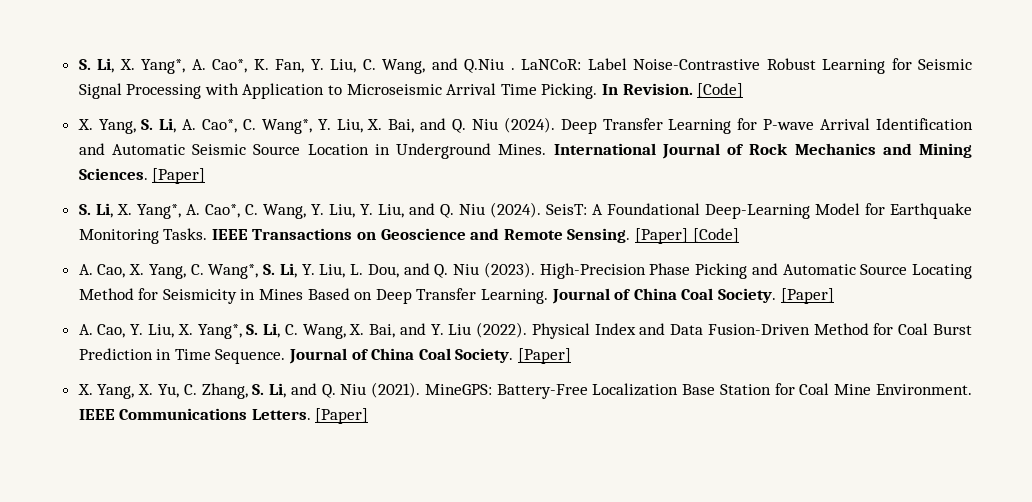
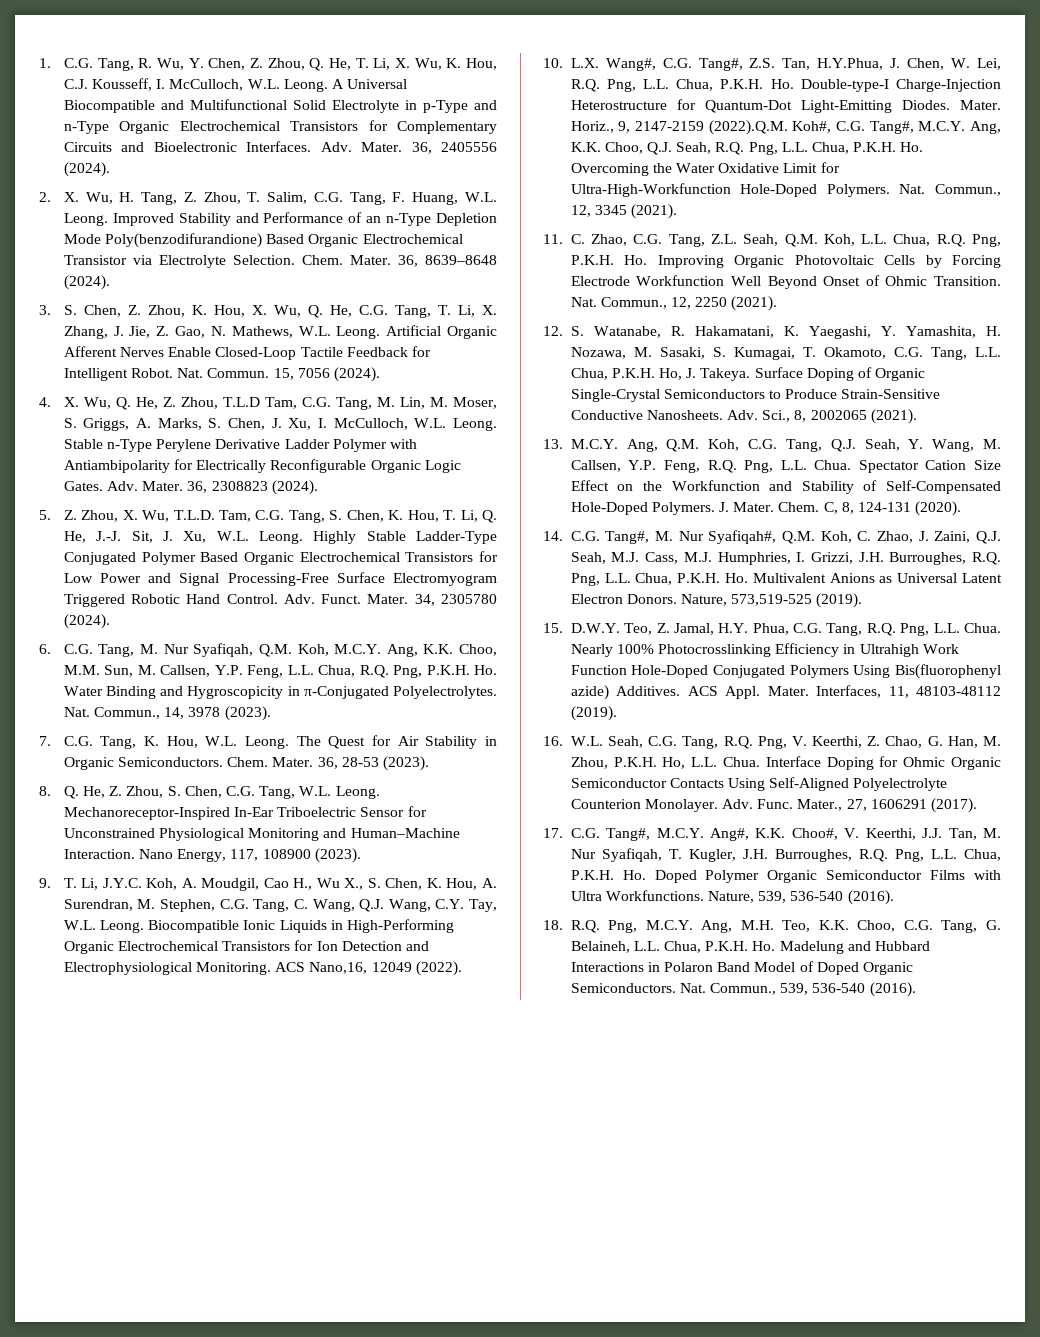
- S. Li, X. Yang*, A. Cao*, K. Fan, Y. Liu, C. Wang, and Q.Niu . LaNCoR: Label Noise-Contrastive Robust Learning for Seismic Signal Processing with Application to Microseismic Arrival Time Picking. In Revision. [Code]
- X. Yang, S. Li, A. Cao*, C. Wang*, Y. Liu, X. Bai, and Q. Niu (2024). Deep Transfer Learning for P-wave Arrival Identification and Automatic Seismic Source Location in Underground Mines. International Journal of Rock Mechanics and Mining Sciences. [Paper]
- S. Li, X. Yang*, A. Cao*, C. Wang, Y. Liu, Y. Liu, and Q. Niu (2024). SeisT: A Foundational Deep-Learning Model for Earthquake Monitoring Tasks. IEEE Transactions on Geoscience and Remote Sensing. [Paper] [Code]
- A. Cao, X. Yang, C. Wang*, S. Li, Y. Liu, L. Dou, and Q. Niu (2023). High-Precision Phase Picking and Automatic Source Locating Method for Seismicity in Mines Based on Deep Transfer Learning. Journal of China Coal Society. [Paper]
- A. Cao, Y. Liu, X. Yang*, S. Li, C. Wang, X. Bai, and Y. Liu (2022). Physical Index and Data Fusion-Driven Method for Coal Burst Prediction in Time Sequence. Journal of China Coal Society. [Paper]
- X. Yang, X. Yu, C. Zhang, S. Li, and Q. Niu (2021). MineGPS: Battery-Free Localization Base Station for Coal Mine Environment. IEEE Communications Letters. [Paper]
+ 1. C.G. Tang, R. Wu, Y. Chen, Z. Zhou, Q. He, T. Li, X. Wu, K. Hou, C.J. Kousseff, I. McCulloch, W.L. Leong. A Universal Biocompatible and Multifunctional Solid Electrolyte in p-Type and n-Type Organic Electrochemical Transistors for Complementary Circuits and Bioelectronic Interfaces. Adv. Mater. 36, 2405556 (2024).
+ 2. X. Wu, H. Tang, Z. Zhou, T. Salim, C.G. Tang, F. Huang, W.L. Leong. Improved Stability and Performance of an n-Type Depletion Mode Poly(benzodifurandione) Based Organic Electrochemical Transistor via Electrolyte Selection. Chem. Mater. 36, 8639–8648 (2024).
+ 3. S. Chen, Z. Zhou, K. Hou, X. Wu, Q. He, C.G. Tang, T. Li, X. Zhang, J. Jie, Z. Gao, N. Mathews, W.L. Leong. Artificial Organic Afferent Nerves Enable Closed-Loop Tactile Feedback for Intelligent Robot. Nat. Commun. 15, 7056 (2024).
+ 4. X. Wu, Q. He, Z. Zhou, T.L.D Tam, C.G. Tang, M. Lin, M. Moser, S. Griggs, A. Marks, S. Chen, J. Xu, I. McCulloch, W.L. Leong. Stable n-Type Perylene Derivative Ladder Polymer with Antiambipolarity for Electrically Reconfigurable Organic Logic Gates. Adv. Mater. 36, 2308823 (2024).
+ 5. Z. Zhou, X. Wu, T.L.D. Tam, C.G. Tang, S. Chen, K. Hou, T. Li, Q. He, J.-J. Sit, J. Xu, W.L. Leong. Highly Stable Ladder-Type Conjugated Polymer Based Organic Electrochemical Transistors for Low Power and Signal Processing-Free Surface Electromyogram Triggered Robotic Hand Control. Adv. Funct. Mater. 34, 2305780 (2024).
+ 6. C.G. Tang, M. Nur Syafiqah, Q.M. Koh, M.C.Y. Ang, K.K. Choo, M.M. Sun, M. Callsen, Y.P. Feng, L.L. Chua, R.Q. Png, P.K.H. Ho. Water Binding and Hygroscopicity in π-Conjugated Polyelectrolytes. Nat. Commun., 14, 3978 (2023).
+ 7. C.G. Tang, K. Hou, W.L. Leong. The Quest for Air Stability in Organic Semiconductors. Chem. Mater. 36, 28-53 (2023).
+ 8. Q. He, Z. Zhou, S. Chen, C.G. Tang, W.L. Leong. Mechanoreceptor-Inspired In-Ear Triboelectric Sensor for Unconstrained Physiological Monitoring and Human–Machine Interaction. Nano Energy, 117, 108900 (2023).
+ 9. T. Li, J.Y.C. Koh, A. Moudgil, Cao H., Wu X., S. Chen, K. Hou, A. Surendran, M. Stephen, C.G. Tang, C. Wang, Q.J. Wang, C.Y. Tay, W.L. Leong. Biocompatible Ionic Liquids in High-Performing Organic Electrochemical Transistors for Ion Detection and Electrophysiological Monitoring. ACS Nano,16, 12049 (2022).
+ 10. L.X. Wang#, C.G. Tang#, Z.S. Tan, H.Y.Phua, J. Chen, W. Lei, R.Q. Png, L.L. Chua, P.K.H. Ho. Double-type-I Charge-Injection Heterostructure for Quantum-Dot Light-Emitting Diodes. Mater. Horiz., 9, 2147-2159 (2022).Q.M. Koh#, C.G. Tang#, M.C.Y. Ang, K.K. Choo, Q.J. Seah, R.Q. Png, L.L. Chua, P.K.H. Ho. Overcoming the Water Oxidative Limit for Ultra-High-Workfunction Hole-Doped Polymers. Nat. Commun., 12, 3345 (2021).
+ 11. C. Zhao, C.G. Tang, Z.L. Seah, Q.M. Koh, L.L. Chua, R.Q. Png, P.K.H. Ho. Improving Organic Photovoltaic Cells by Forcing Electrode Workfunction Well Beyond Onset of Ohmic Transition. Nat. Commun., 12, 2250 (2021).
+ 12. S. Watanabe, R. Hakamatani, K. Yaegashi, Y. Yamashita, H. Nozawa, M. Sasaki, S. Kumagai, T. Okamoto, C.G. Tang, L.L. Chua, P.K.H. Ho, J. Takeya. Surface Doping of Organic Single-Crystal Semiconductors to Produce Strain-Sensitive Conductive Nanosheets. Adv. Sci., 8, 2002065 (2021).
+ 13. M.C.Y. Ang, Q.M. Koh, C.G. Tang, Q.J. Seah, Y. Wang, M. Callsen, Y.P. Feng, R.Q. Png, L.L. Chua. Spectator Cation Size Effect on the Workfunction and Stability of Self-Compensated Hole-Doped Polymers. J. Mater. Chem. C, 8, 124-131 (2020).
+ 14. C.G. Tang#, M. Nur Syafiqah#, Q.M. Koh, C. Zhao, J. Zaini, Q.J. Seah, M.J. Cass, M.J. Humphries, I. Grizzi, J.H. Burroughes, R.Q. Png, L.L. Chua, P.K.H. Ho. Multivalent Anions as Universal Latent Electron Donors. Nature, 573,519-525 (2019).
+ 15. D.W.Y. Teo, Z. Jamal, H.Y. Phua, C.G. Tang, R.Q. Png, L.L. Chua. Nearly 100% Photocrosslinking Efficiency in Ultrahigh Work Function Hole-Doped Conjugated Polymers Using Bis(fluorophenyl azide) Additives. ACS Appl. Mater. Interfaces, 11, 48103-48112 (2019).
+ 16. W.L. Seah, C.G. Tang, R.Q. Png, V. Keerthi, Z. Chao, G. Han, M. Zhou, P.K.H. Ho, L.L. Chua. Interface Doping for Ohmic Organic Semiconductor Contacts Using Self-Aligned Polyelectrolyte Counterion Monolayer. Adv. Func. Mater., 27, 1606291 (2017).
+ 17. C.G. Tang#, M.C.Y. Ang#, K.K. Choo#, V. Keerthi, J.J. Tan, M. Nur Syafiqah, T. Kugler, J.H. Burroughes, R.Q. Png, L.L. Chua, P.K.H. Ho. Doped Polymer Organic Semiconductor Films with Ultra Workfunctions. Nature, 539, 536-540 (2016).
+ 18. R.Q. Png, M.C.Y. Ang, M.H. Teo, K.K. Choo, C.G. Tang, G. Belaineh, L.L. Chua, P.K.H. Ho. Madelung and Hubbard Interactions in Polaron Band Model of Doped Organic Semiconductors. Nat. Commun., 539, 536-540 (2016).

